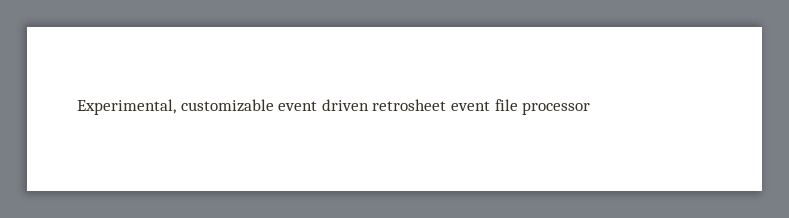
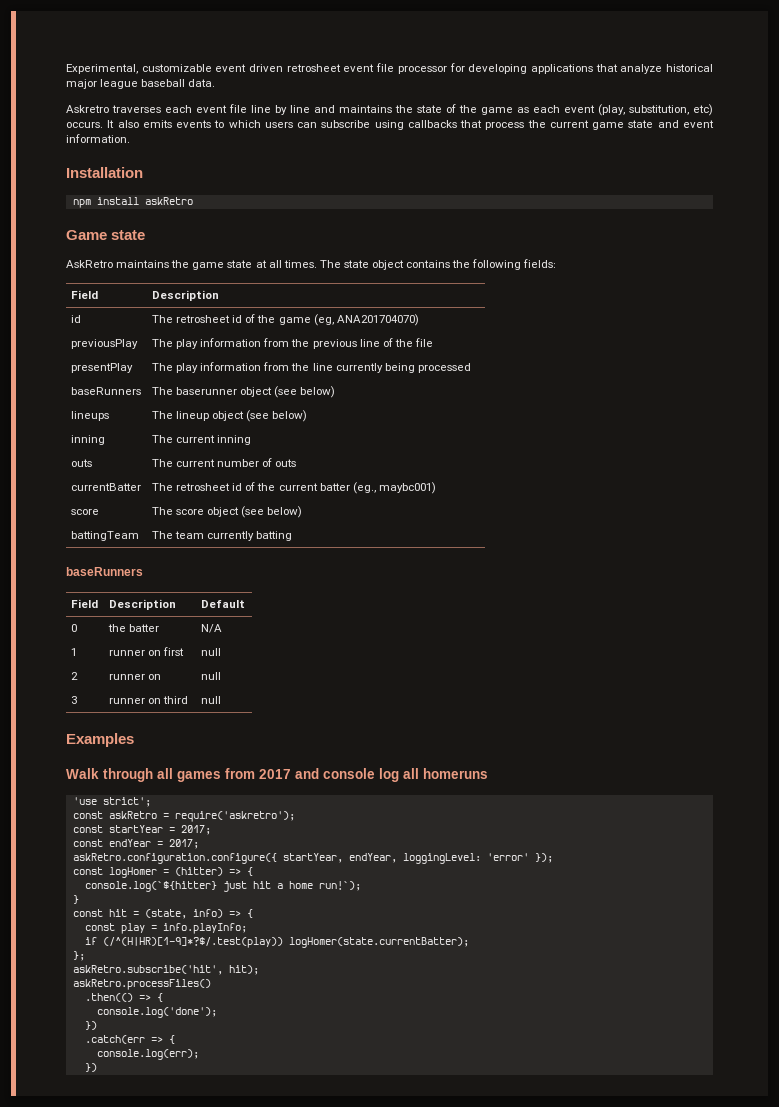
- Experimental, customizable event driven retrosheet event file processor
+ Experimental, customizable event driven retrosheet event file processor for developing applications that analyze historical major league baseball data.
+ Askretro traverses each event file line by line and maintains the state of the game as each event (play, substitution, etc) occurs. It also emits events to which users can subscribe using callbacks that process the current game state and event information.
+ Installation
+ npm install askRetro
+ Game state
+ AskRetro maintains the game state at all times. The state object contains the following fields:
+ Field | Description
+ id | The retrosheet id of the game (eg, ANA201704070)
+ previousPlay | The play information from the previous line of the file
+ presentPlay | The play information from the line currently being processed
+ baseRunners | The baserunner object (see below)
+ lineups | The lineup object (see below)
+ inning | The current inning
+ outs | The current number of outs
+ currentBatter | The retrosheet id of the current batter (eg., maybc001)
+ score | The score object (see below)
+ battingTeam | The team currently batting
+ baseRunners
+ Field | Description | Default
+ 0 | the batter | N/A
+ 1 | runner on first | null
+ 2 | runner on | null
+ 3 | runner on third | null
+ Examples
+ Walk through all games from 2017 and console log all homeruns
+ 'use strict';
+ const askRetro = require('askretro');
+ const startYear = 2017;
+ const endYear = 2017;
+ askRetro.configuration.configure({ startYear, endYear, loggingLevel: 'error' });
+ const logHomer = (hitter) => {
+ console.log(`${hitter} just hit a home run!`);
+ }
+ const hit = (state, info) => {
+ const play = info.playInfo;
+ if (/^(H|HR)[1-9]*?$/.test(play)) logHomer(state.currentBatter);
+ };
+ askRetro.subscribe('hit', hit);
+ askRetro.processFiles()
+ .then(() => {
+ console.log('done');
+ })
+ .catch(err => {
+ console.log(err);
+ })

